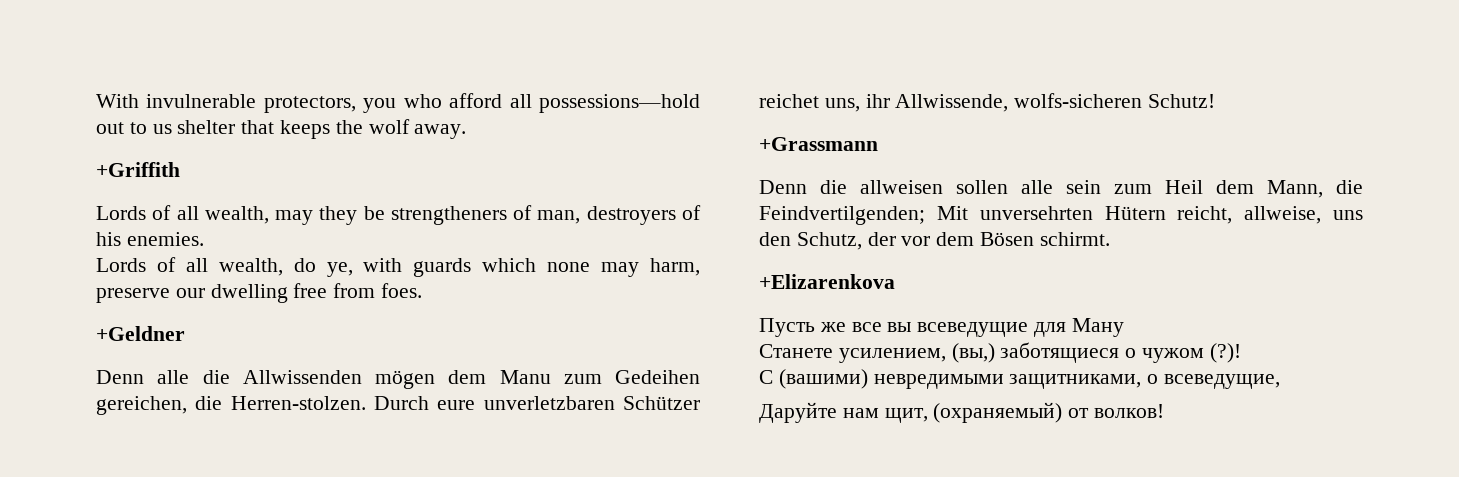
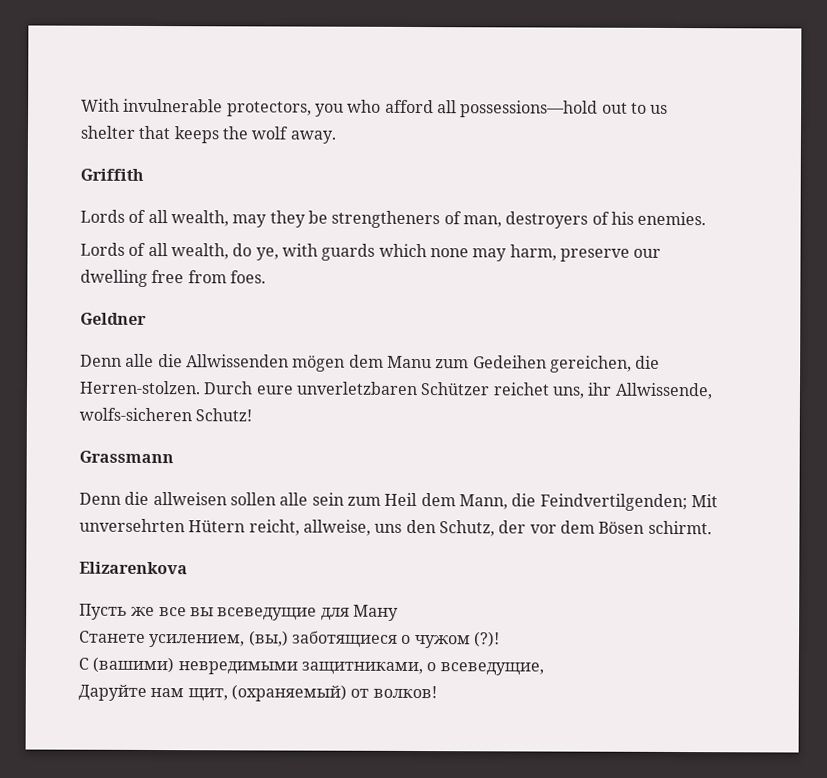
- +Griffith
+ Griffith
- +Geldner
+ Geldner
- +Grassmann
+ Grassmann
- +Elizarenkova
+ Elizarenkova

